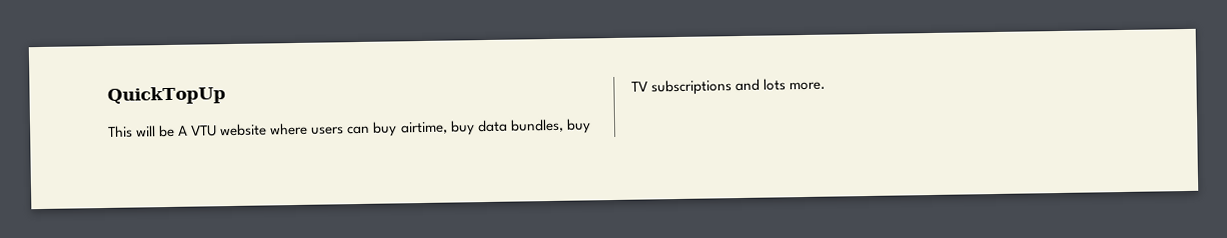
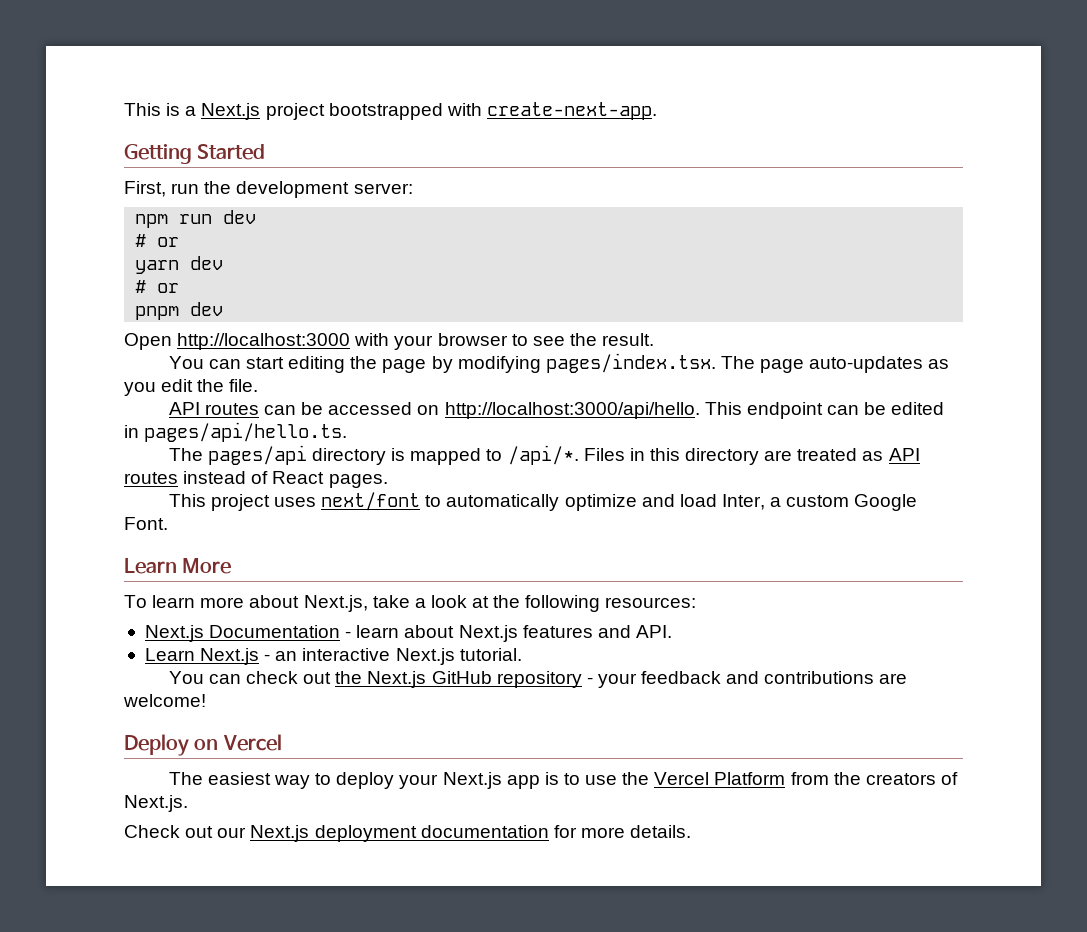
- QuickTopUp
- This will be A VTU website where users can buy airtime, buy data bundles, buy TV subscriptions and lots more.
+ This is a Next.js project bootstrapped with create-next-app.
+ Getting Started
+ First, run the development server:
+ npm run dev
+ # or
+ yarn dev
+ # or
+ pnpm dev
+ Open http://localhost:3000 with your browser to see the result.
+ You can start editing the page by modifying pages/index.tsx. The page auto-updates as you edit the file.
+ API routes can be accessed on http://localhost:3000/api/hello. This endpoint can be edited in pages/api/hello.ts.
+ The pages/api directory is mapped to /api/*. Files in this directory are treated as API routes instead of React pages.
+ This project uses next/font to automatically optimize and load Inter, a custom Google Font.
+ Learn More
+ To learn more about Next.js, take a look at the following resources:
+ Next.js Documentation - learn about Next.js features and API.
+ Learn Next.js - an interactive Next.js tutorial.
+ You can check out the Next.js GitHub repository - your feedback and contributions are welcome!
+ Deploy on Vercel
+ The easiest way to deploy your Next.js app is to use the Vercel Platform from the creators of Next.js.
+ Check out our Next.js deployment documentation for more details.

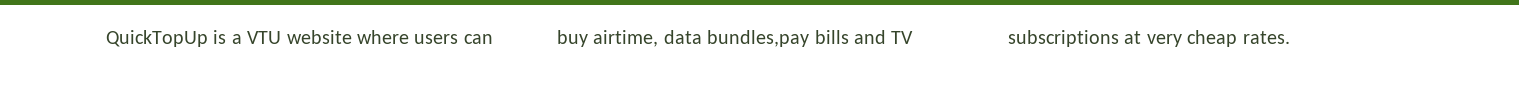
- This is a Next.js project bootstrapped with create-next-app.
- Getting Started
- First, run the development server:
- npm run dev
- # or
- yarn dev
- # or
- pnpm dev
- Open http://localhost:3000 with your browser to see the result.
- You can start editing the page by modifying pages/index.tsx. The page auto-updates as you edit the file.
- API routes can be accessed on http://localhost:3000/api/hello. This endpoint can be edited in pages/api/hello.ts.
- The pages/api directory is mapped to /api/*. Files in this directory are treated as API routes instead of React pages.
- This project uses next/font to automatically optimize and load Inter, a custom Google Font.
- Learn More
- To learn more about Next.js, take a look at the following resources:
- Next.js Documentation - learn about Next.js features and API.
- Learn Next.js - an interactive Next.js tutorial.
- You can check out the Next.js GitHub repository - your feedback and contributions are welcome!
- Deploy on Vercel
- The easiest way to deploy your Next.js app is to use the Vercel Platform from the creators of Next.js.
- Check out our Next.js deployment documentation for more details.
+ QuickTopUp is a VTU website where users can buy airtime, data bundles,pay bills and TV subscriptions at very cheap rates.

